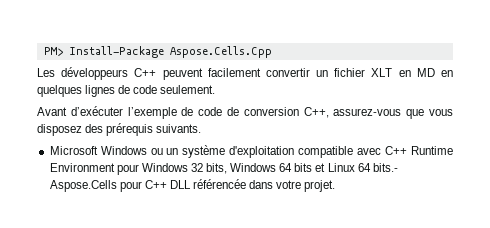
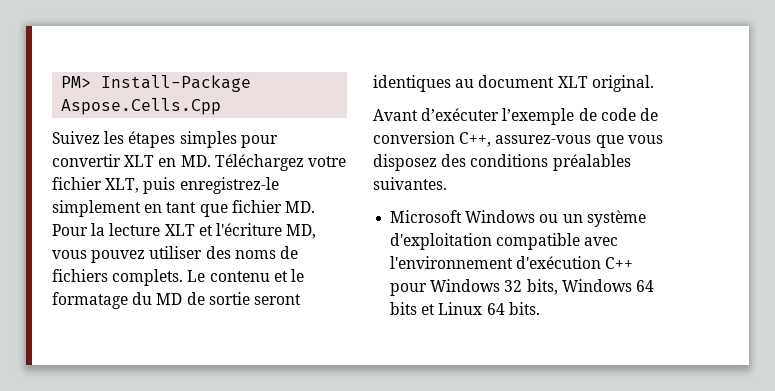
- Les développeurs C++ peuvent facilement convertir un fichier XLT en MD en quelques lignes de code seulement.
+ Suivez les étapes simples pour convertir XLT en MD. Téléchargez votre fichier XLT, puis enregistrez-le simplement en tant que fichier MD. Pour la lecture XLT et l'écriture MD, vous pouvez utiliser des noms de fichiers complets. Le contenu et le formatage du MD de sortie seront identiques au document XLT original.
- Avant d’exécuter l’exemple de code de conversion C++, assurez-vous que vous disposez des prérequis suivants.
+ Avant d’exécuter l’exemple de code de conversion C++, assurez-vous que vous disposez des conditions préalables suivantes.
- Microsoft Windows ou un système d'exploitation compatible avec C++ Runtime Environment pour Windows 32 bits, Windows 64 bits et Linux 64 bits.- Aspose.Cells pour C++ DLL référencée dans votre projet.
+ Microsoft Windows ou un système d'exploitation compatible avec l'environnement d'exécution C++ pour Windows 32 bits, Windows 64 bits et Linux 64 bits.

